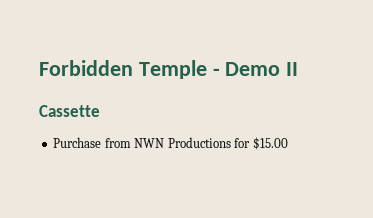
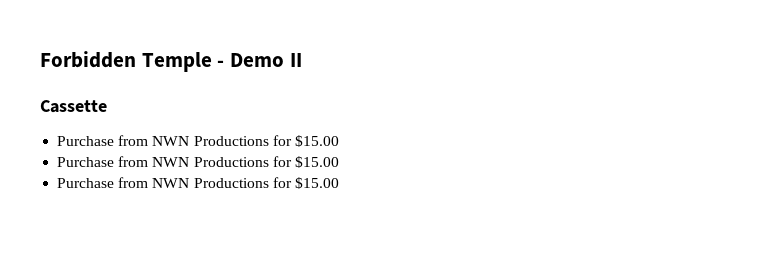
  Cassette
+ Purchase from NWN Productions for $15.00
+ Purchase from NWN Productions for $15.00

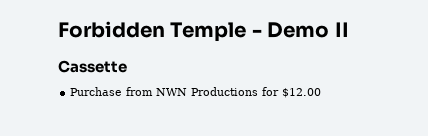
  Cassette
- Purchase from NWN Productions for $15.00
- Purchase from NWN Productions for $15.00
- Purchase from NWN Productions for $15.00
+ Purchase from NWN Productions for $12.00

